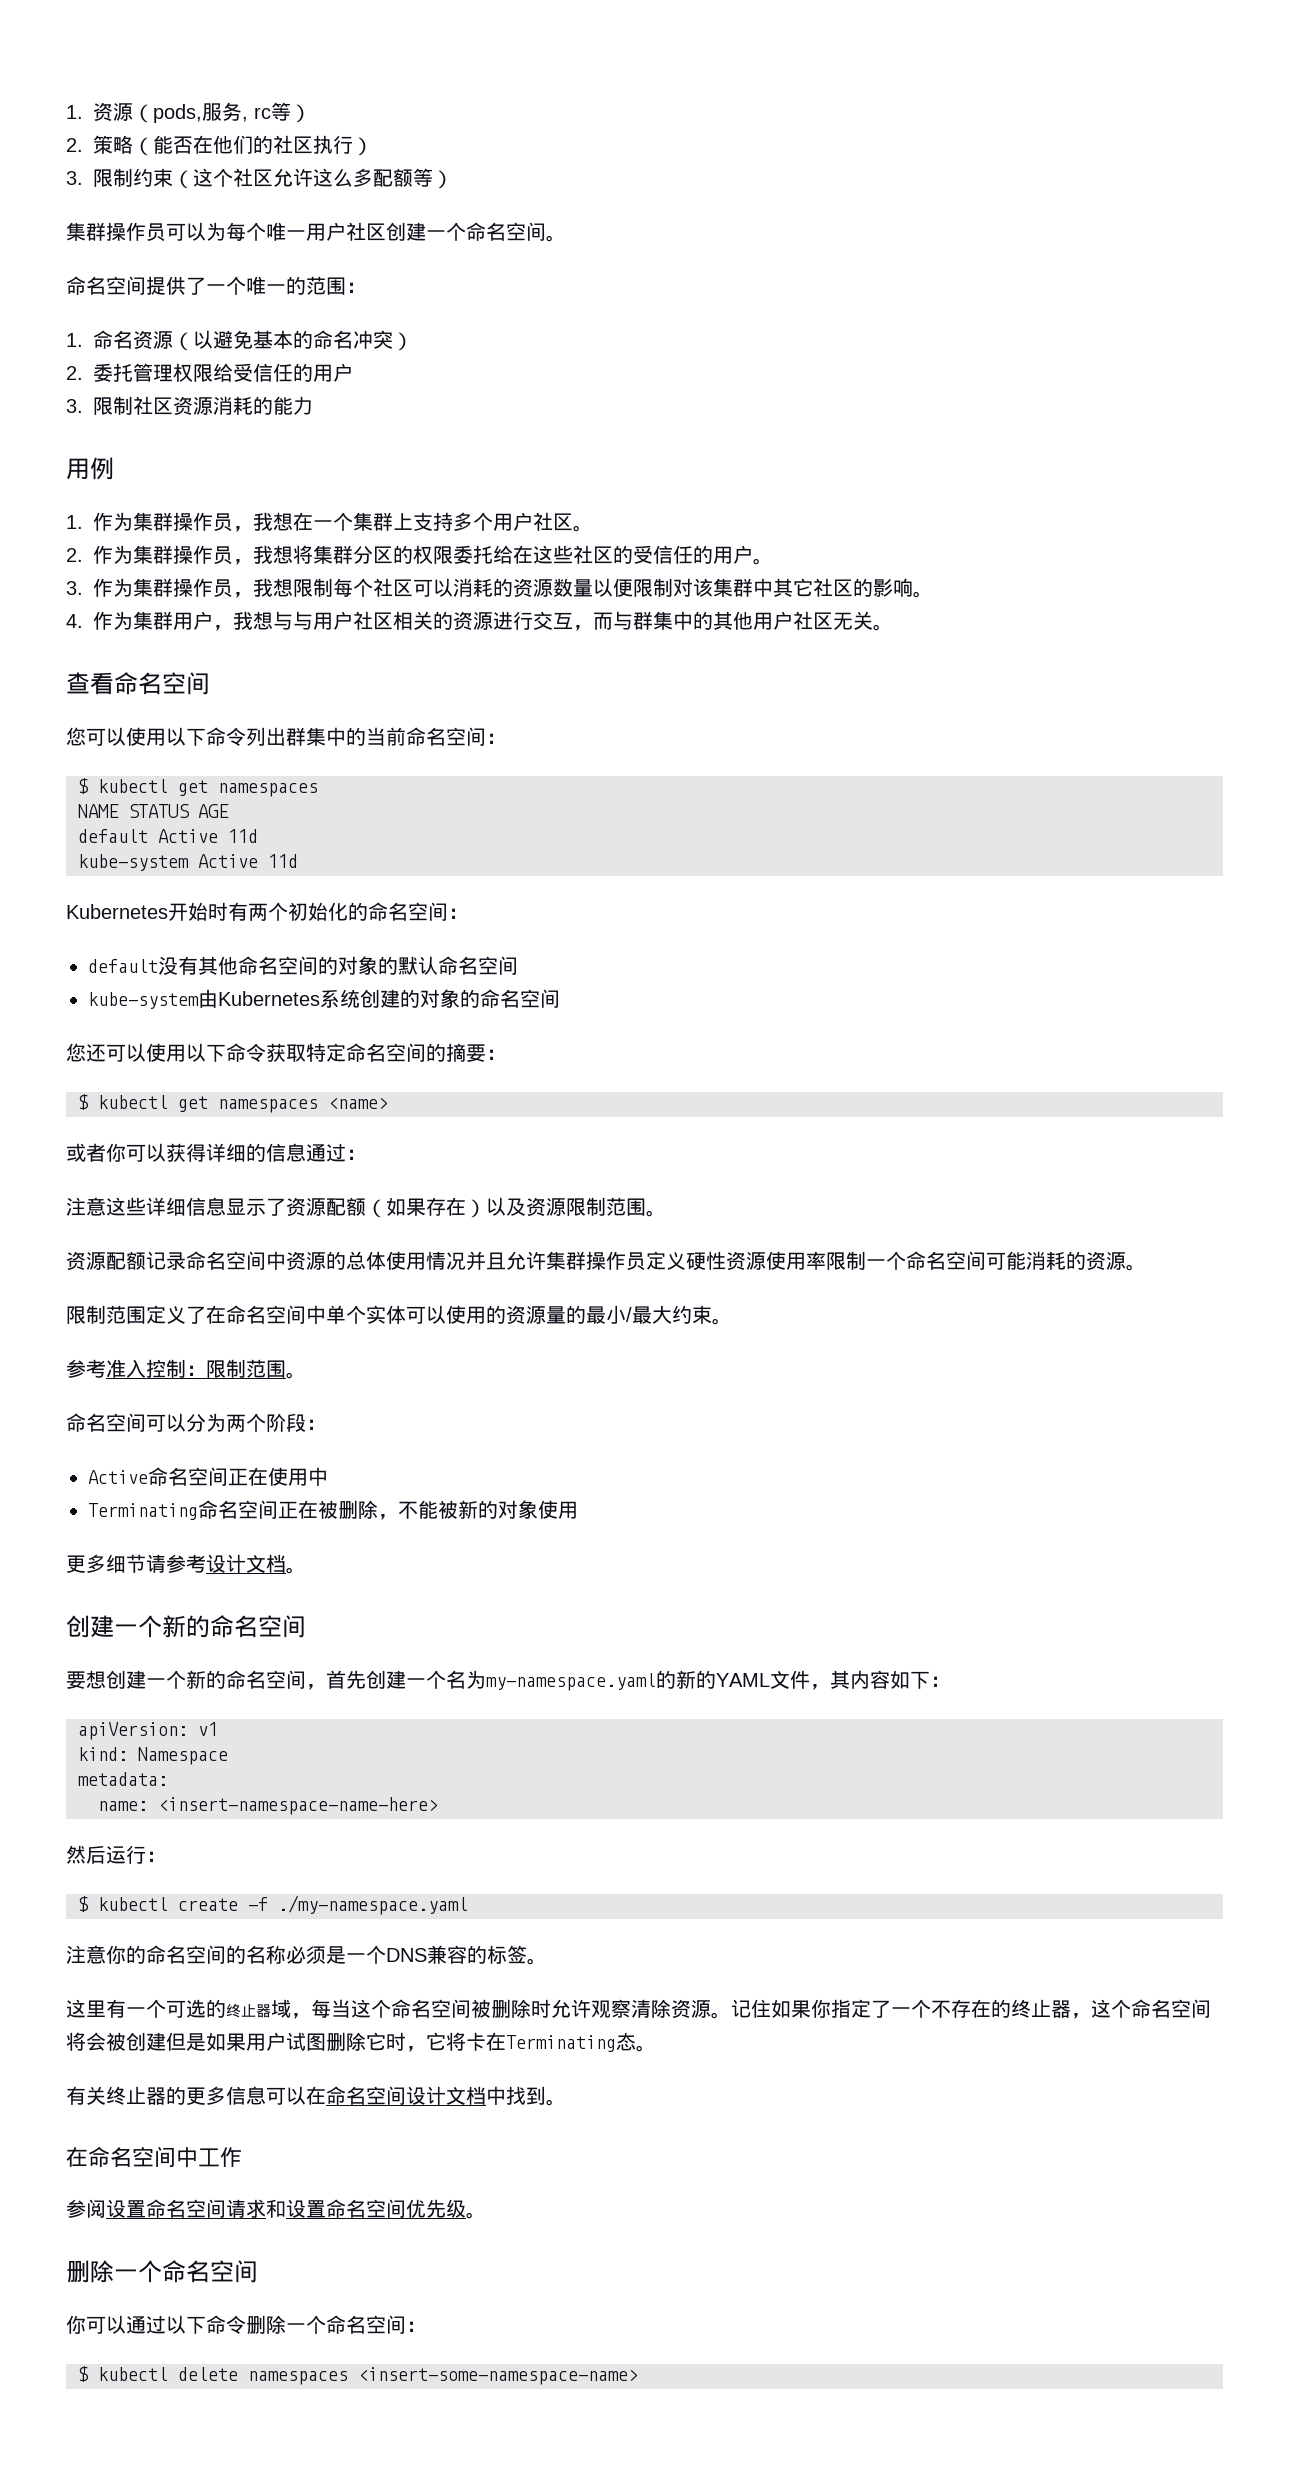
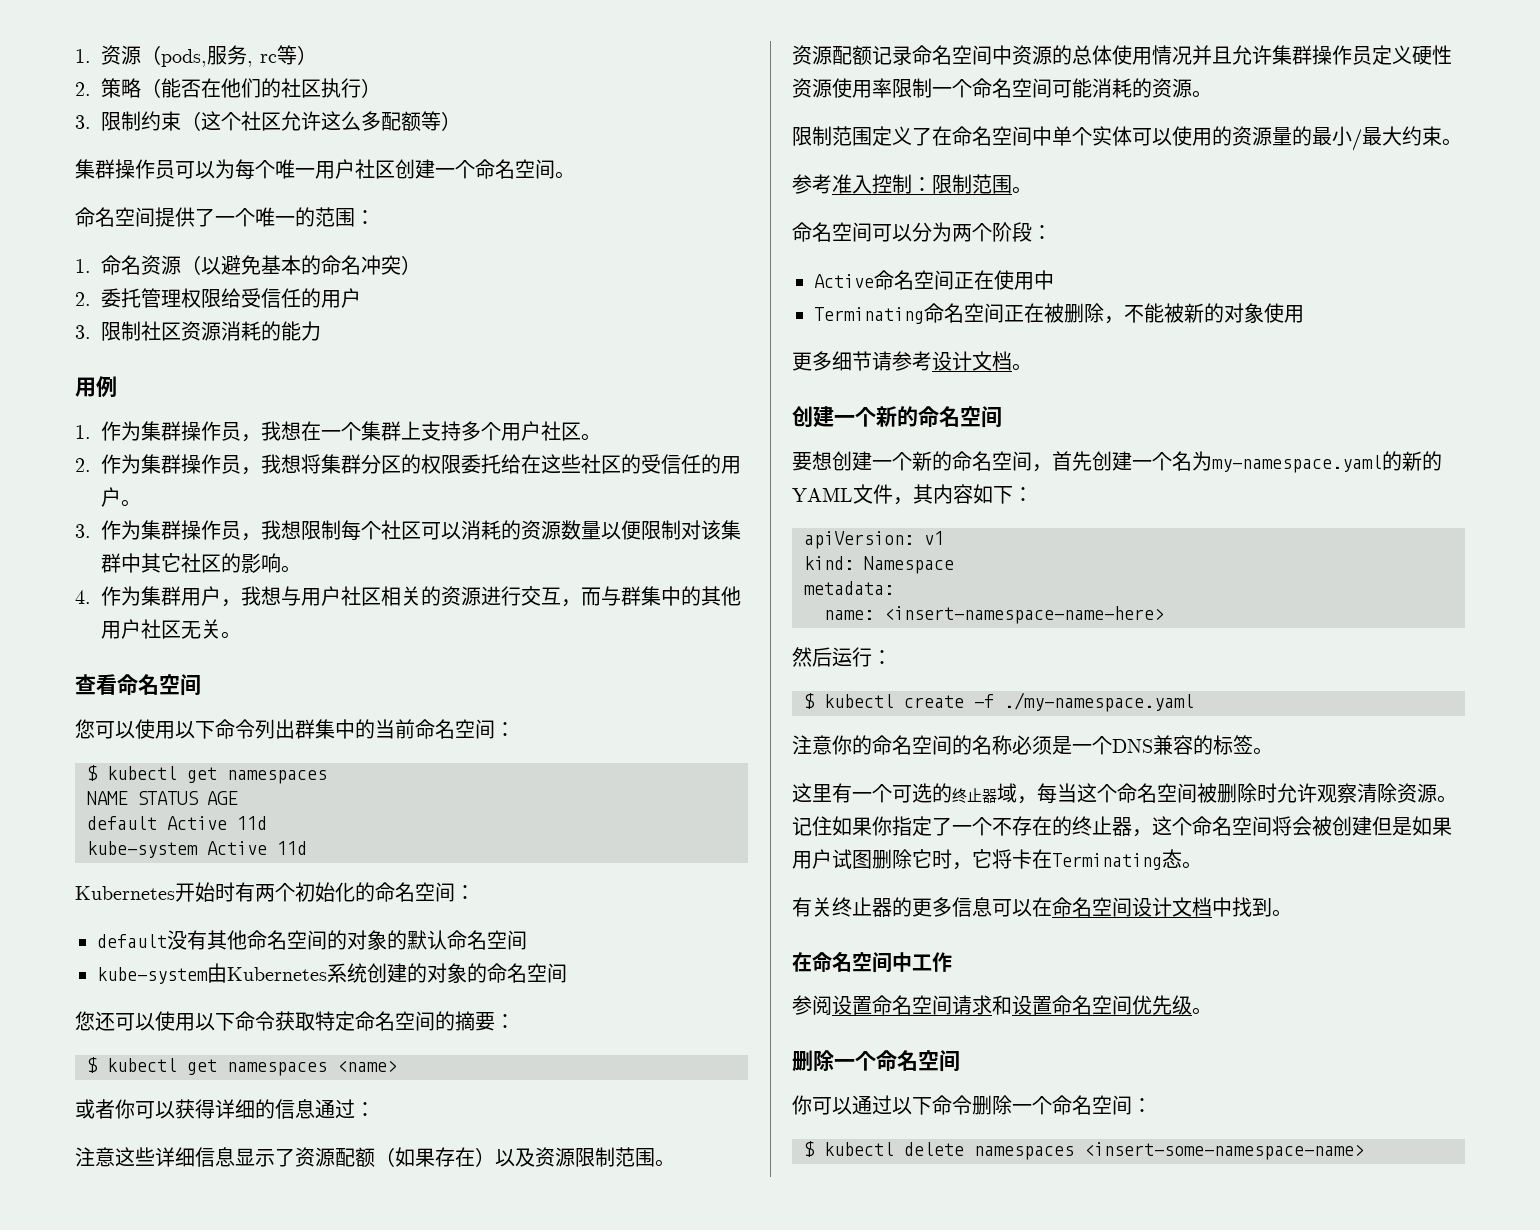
- 4.作为集群用户，我想与与用户社区相关的资源进行交互，而与群集中的其他用户社区无关。
+ 4.作为集群用户，我想与用户社区相关的资源进行交互，而与群集中的其他用户社区无关。

